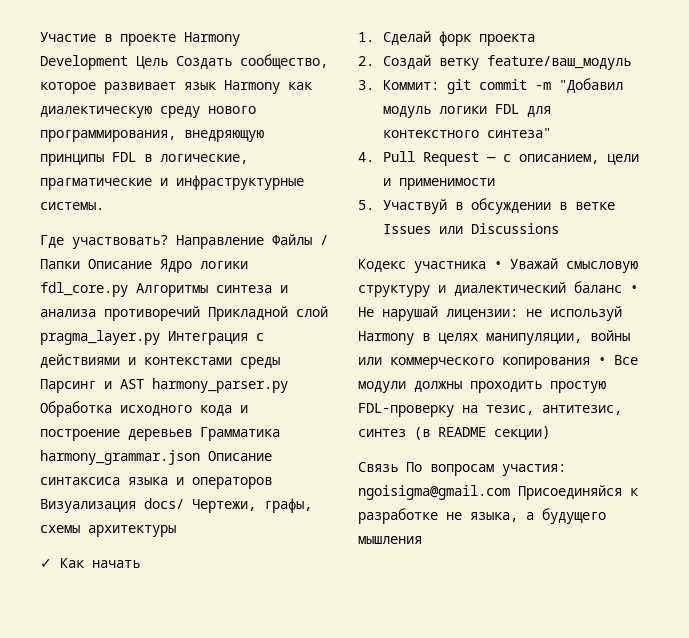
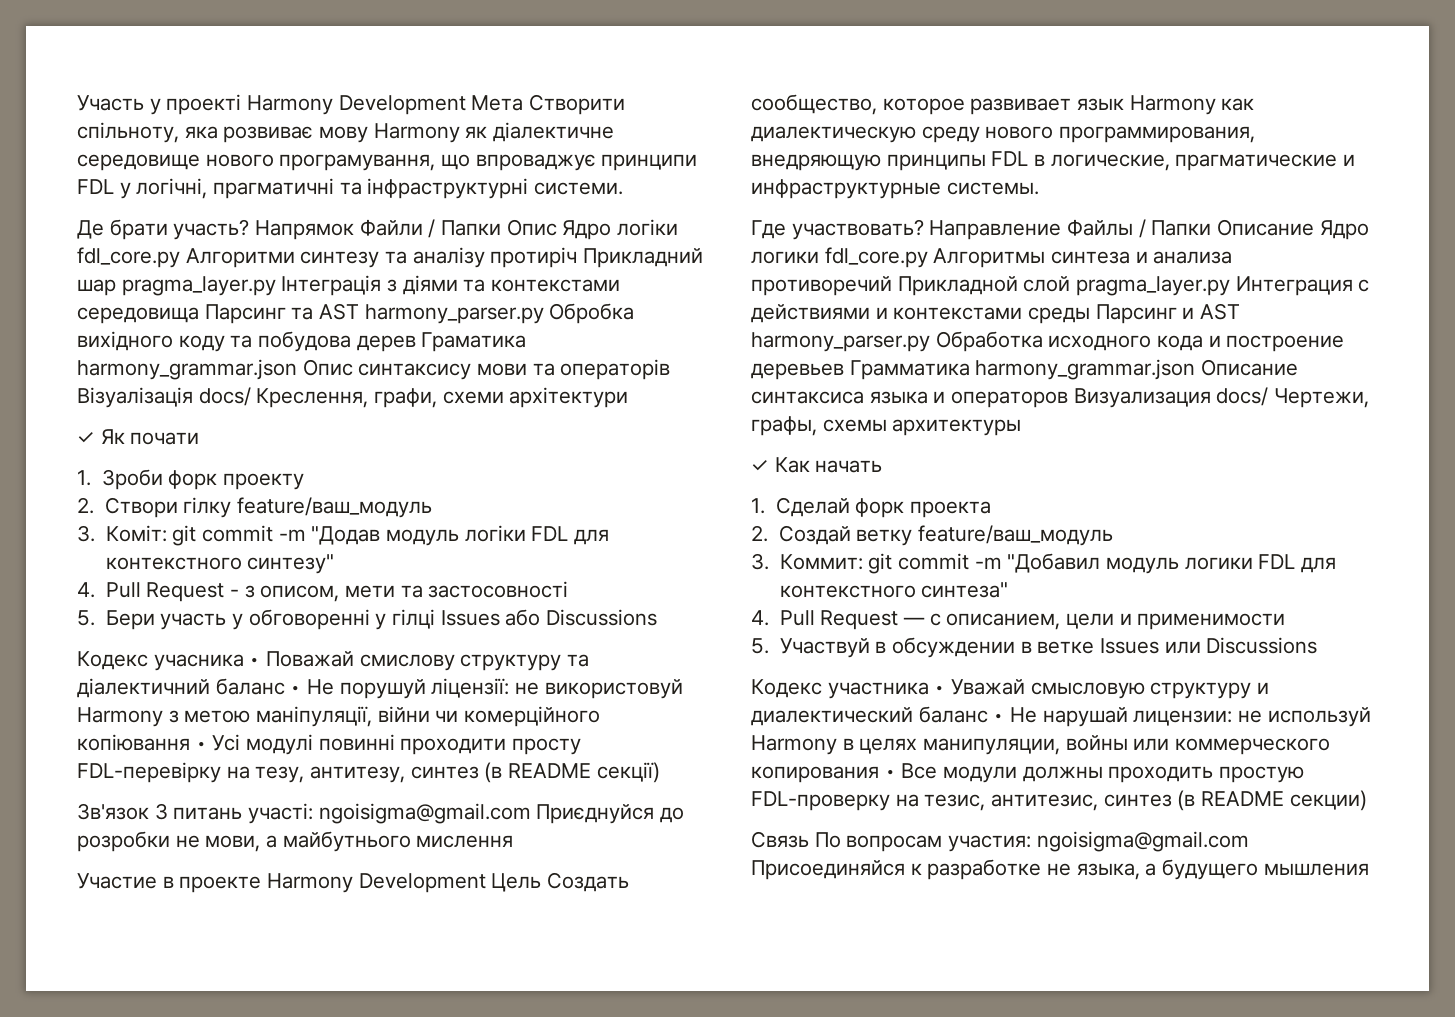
+ Участь у проекті Harmony Development Мета Створити спільноту, яка розвиває мову Harmony як діалектичне середовище нового програмування, що впроваджує принципи FDL у логічні, прагматичні та інфраструктурні системи.
+ Де брати участь? Напрямок Файли / Папки Опис Ядро логіки fdl_core.py Алгоритми синтезу та аналізу протиріч Прикладний шар pragma_layer.py Інтеграція з діями та контекстами середовища Парсинг та AST harmony_parser.py Обробка вихідного коду та побудова дерев Граматика harmony_grammar.json Опис синтаксису мови та операторів Візуалізація docs/ Креслення, графи, схеми архітектури
+ ✓ Як почати
+ 1. Зроби форк проекту
+ 2. Створи гілку feature/ваш_модуль
+ 3. Коміт: git commit -m "Додав модуль логіки FDL для контекстного синтезу"
+ 4. Pull Request - з описом, мети та застосовності
+ 5. Бери участь у обговоренні у гілці Issues або Discussions
+ Кодекс учасника • Поважай смислову структуру та діалектичний баланс • Не порушуй ліцензії: не використовуй Harmony з метою маніпуляції, війни чи комерційного копіювання • Усі модулі повинні проходити просту FDL-перевірку на тезу, антитезу, синтез (в README секції)
+ Зв'язок З питань участі: ngoisigma@gmail.com Приєднуйся до розробки не мови, а майбутнього мислення

